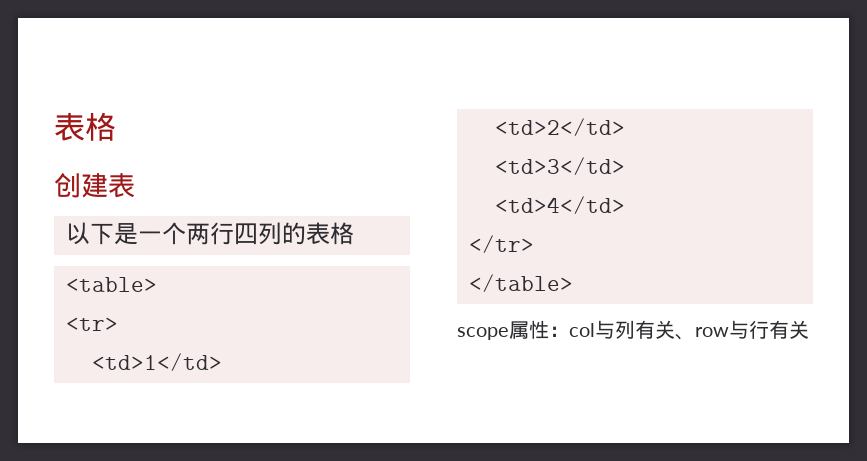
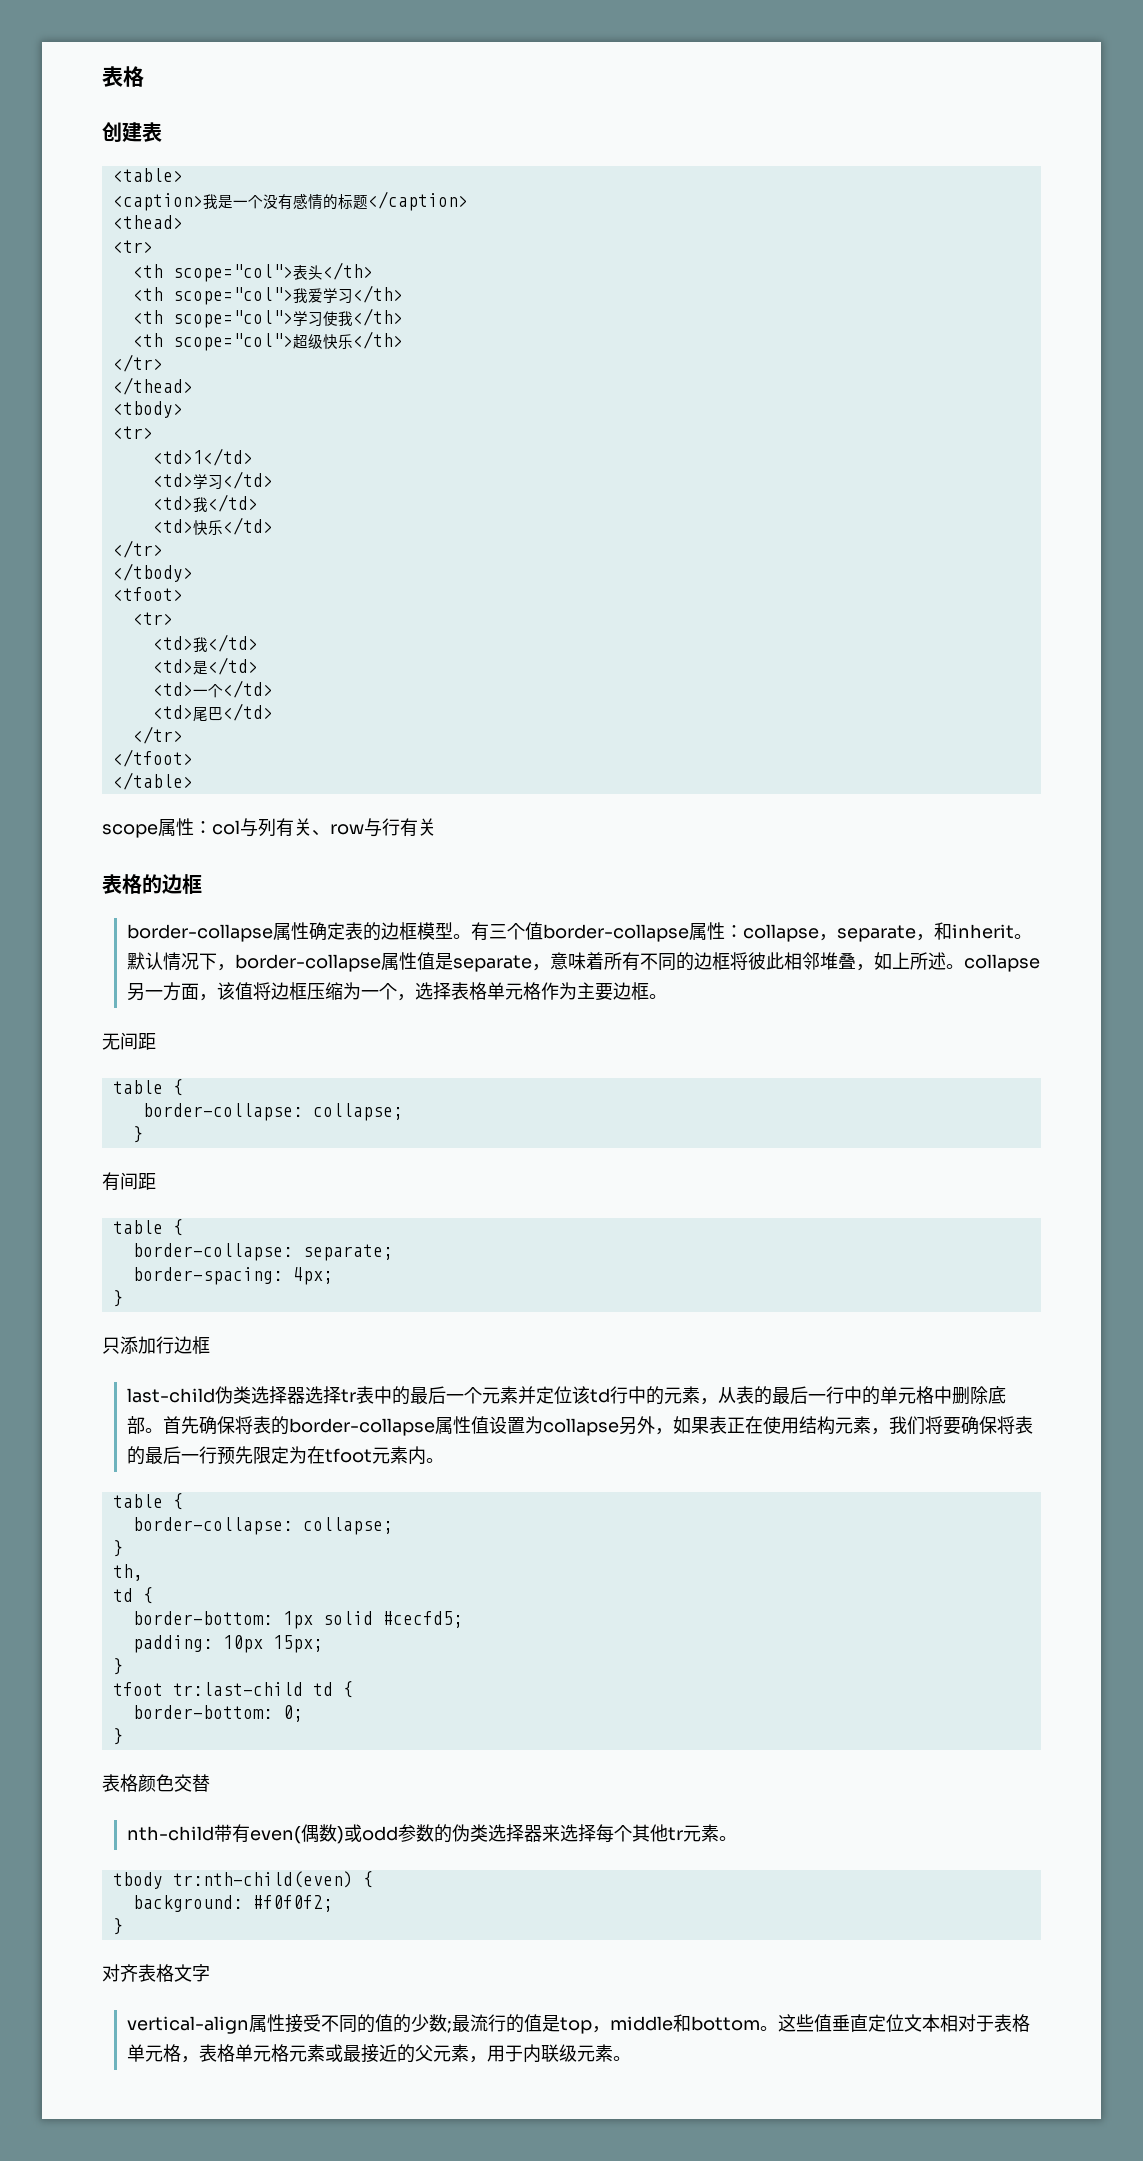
- 以下是一个两行四列的表格
  <table>
+ <caption>我是一个没有感情的标题</caption>
+ <thead>
+ <tr>
+ <th scope="col">表头</th>
+ <th scope="col">我爱学习</th>
+ <th scope="col">学习使我</th>
+ <th scope="col">超级快乐</th>
+ </tr>
+ </thead>
+ <tbody>
  <tr>
  <td>1</td>
- <td>2</td>
- <td>3</td>
- <td>4</td>
+ <td>学习</td>
+ <td>我</td>
+ <td>快乐</td>
  </tr>
+ </tbody>
+ <tfoot>
+ <tr>
+ <td>我</td>
+ <td>是</td>
+ <td>一个</td>
+ <td>尾巴</td>
+ </tr>
+ </tfoot>
+ 表格的边框
+ border-collapse属性确定表的边框模型。有三个值border-collapse属性：collapse，separate，和inherit。默认情况下，border-collapse属性值是separate，意味着所有不同的边框将彼此相邻堆叠，如上所述。collapse另一方面，该值将边框压缩为一个，选择表格单元格作为主要边框。
+ 无间距
+ table {
+ border-collapse: collapse;
+ }
+ 有间距
+ table {
+ border-collapse: separate;
+ border-spacing: 4px;
+ }
+ 只添加行边框
+ last-child伪类选择器选择tr表中的最后一个元素并定位该td行中的元素，从表的最后一行中的单元格中删除底部。首先确保将表的border-collapse属性值设置为collapse另外，如果表正在使用结构元素，我们将要确保将表的最后一行预先限定为在tfoot元素内。
+ table {
+ border-collapse: collapse;
+ }
+ th,
+ td {
+ border-bottom: 1px solid #cecfd5;
+ padding: 10px 15px;
+ }
+ tfoot tr:last-child td {
+ border-bottom: 0;
+ }
+ 表格颜色交替
+ nth-child带有even(偶数)或odd参数的伪类选择器来选择每个其他tr元素。
+ tbody tr:nth-child(even) {
+ background: #f0f0f2;
+ }
+ 对齐表格文字
+ vertical-align属性接受不同的值的少数;最流行的值是top，middle和bottom。这些值垂直定位文本相对于表格单元格，表格单元格元素或最接近的父元素，用于内联级元素。

